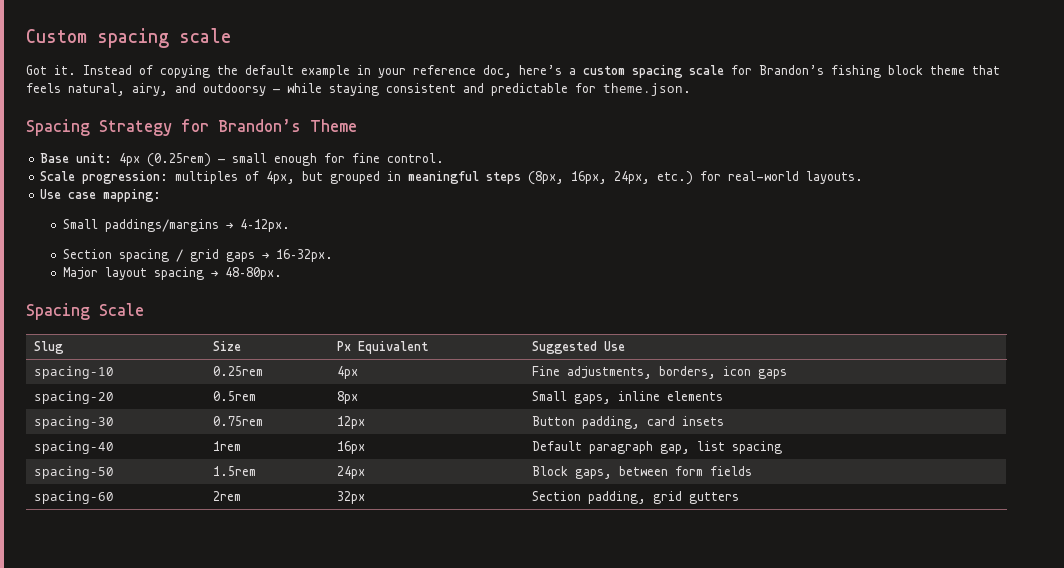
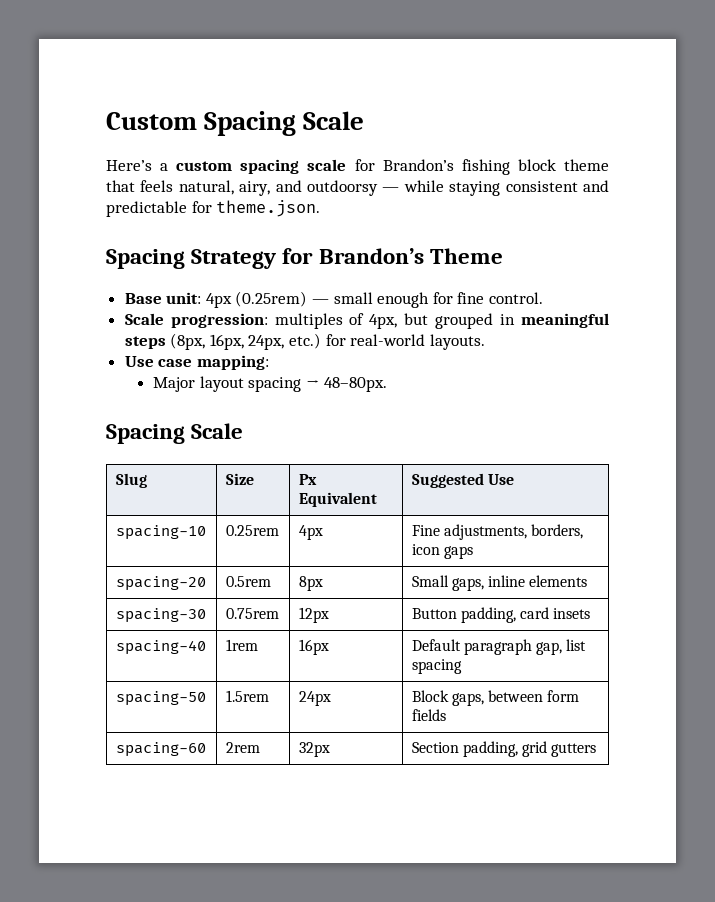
- Custom spacing scale
- Got it. Instead of copying the default example in your reference doc, here’s a custom spacing scale for Brandon’s fishing block theme that feels natural, airy, and outdoorsy — while staying consistent and predictable for theme.json.
+ Custom Spacing Scale
+ Here’s a custom spacing scale for Brandon’s fishing block theme that feels natural, airy, and outdoorsy — while staying consistent and predictable for theme.json.
- Small paddings/margins → 4–12px.
- Section spacing / grid gaps → 16–32px.

